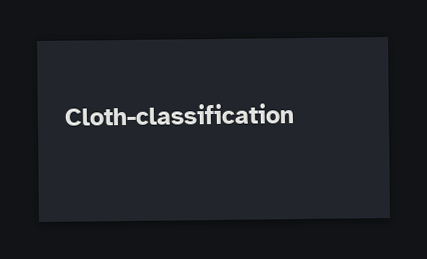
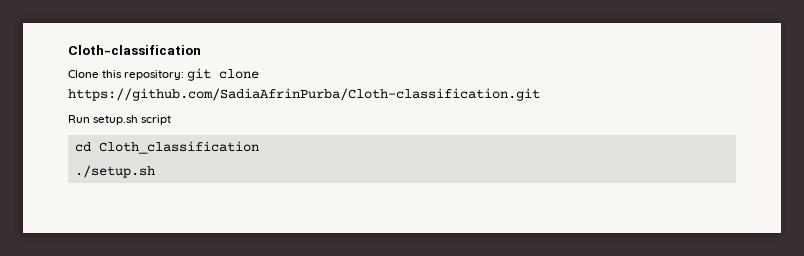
+ Clone this repository: git clone https://github.com/SadiaAfrinPurba/Cloth-classification.git
+ Run setup.sh script
+ cd Cloth_classification
+ ./setup.sh

